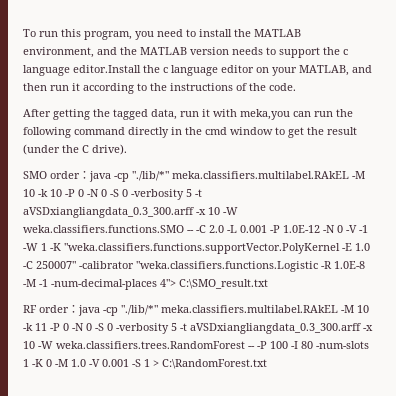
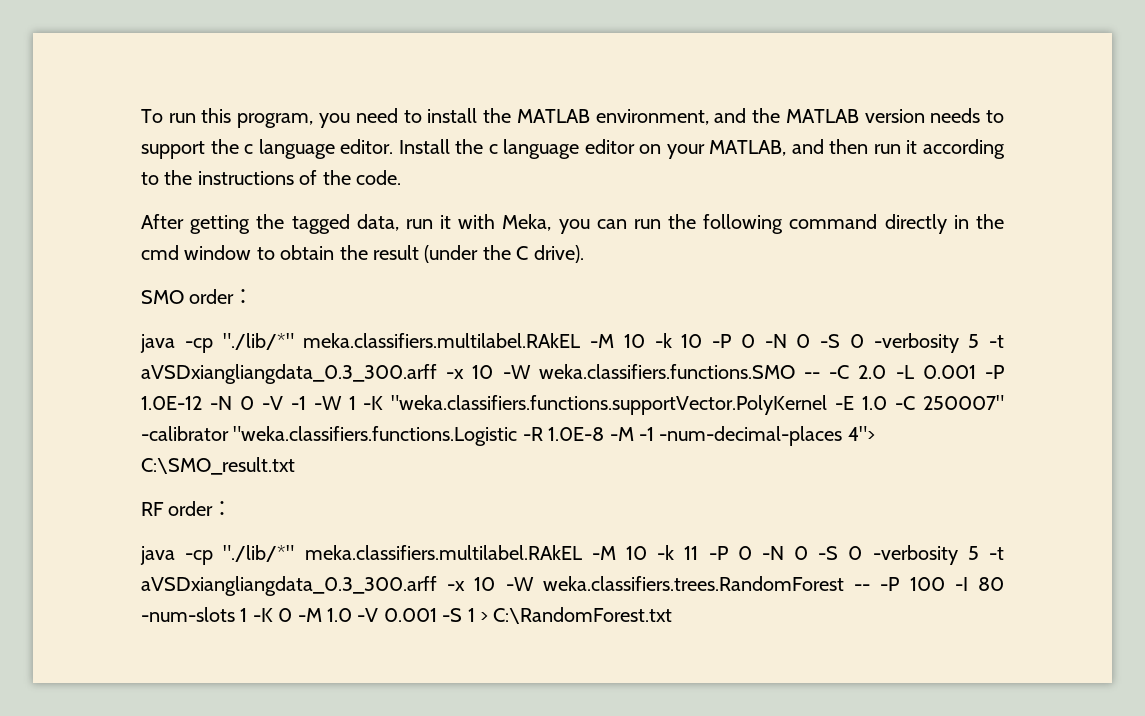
- To run this program, you need to install the MATLAB environment, and the MATLAB version needs to support the c language editor.Install the c language editor on your MATLAB, and then run it according to the instructions of the code.
+ To run this program, you need to install the MATLAB environment, and the MATLAB version needs to support the c language editor. Install the c language editor on your MATLAB, and then run it according to the instructions of the code.
- After getting the tagged data, run it with meka,you can run the following command directly in the cmd window to get the result (under the C drive).
+ After getting the tagged data, run it with Meka, you can run the following command directly in the cmd window to obtain the result (under the C drive).
- SMO order：java -cp "./lib/*" meka.classifiers.multilabel.RAkEL -M 10 -k 10 -P 0 -N 0 -S 0 -verbosity 5 -t aVSDxiangliangdata_0.3_300.arff -x 10 -W weka.classifiers.functions.SMO -- -C 2.0 -L 0.001 -P 1.0E-12 -N 0 -V -1 -W 1 -K "weka.classifiers.functions.supportVector.PolyKernel -E 1.0 -C 250007" -calibrator "weka.classifiers.functions.Logistic -R 1.0E-8 -M -1 -num-decimal-places 4"> C:\SMO_result.txt
+ SMO order：
+ java -cp "./lib/*" meka.classifiers.multilabel.RAkEL -M 10 -k 10 -P 0 -N 0 -S 0 -verbosity 5 -t aVSDxiangliangdata_0.3_300.arff -x 10 -W weka.classifiers.functions.SMO -- -C 2.0 -L 0.001 -P 1.0E-12 -N 0 -V -1 -W 1 -K "weka.classifiers.functions.supportVector.PolyKernel -E 1.0 -C 250007" -calibrator "weka.classifiers.functions.Logistic -R 1.0E-8 -M -1 -num-decimal-places 4"> C:\SMO_result.txt
- RF order：java -cp "./lib/*" meka.classifiers.multilabel.RAkEL -M 10 -k 11 -P 0 -N 0 -S 0 -verbosity 5 -t aVSDxiangliangdata_0.3_300.arff -x 10 -W weka.classifiers.trees.RandomForest -- -P 100 -I 80 -num-slots 1 -K 0 -M 1.0 -V 0.001 -S 1 > C:\RandomForest.txt
+ RF order：
+ java -cp "./lib/*" meka.classifiers.multilabel.RAkEL -M 10 -k 11 -P 0 -N 0 -S 0 -verbosity 5 -t aVSDxiangliangdata_0.3_300.arff -x 10 -W weka.classifiers.trees.RandomForest -- -P 100 -I 80 -num-slots 1 -K 0 -M 1.0 -V 0.001 -S 1 > C:\RandomForest.txt

